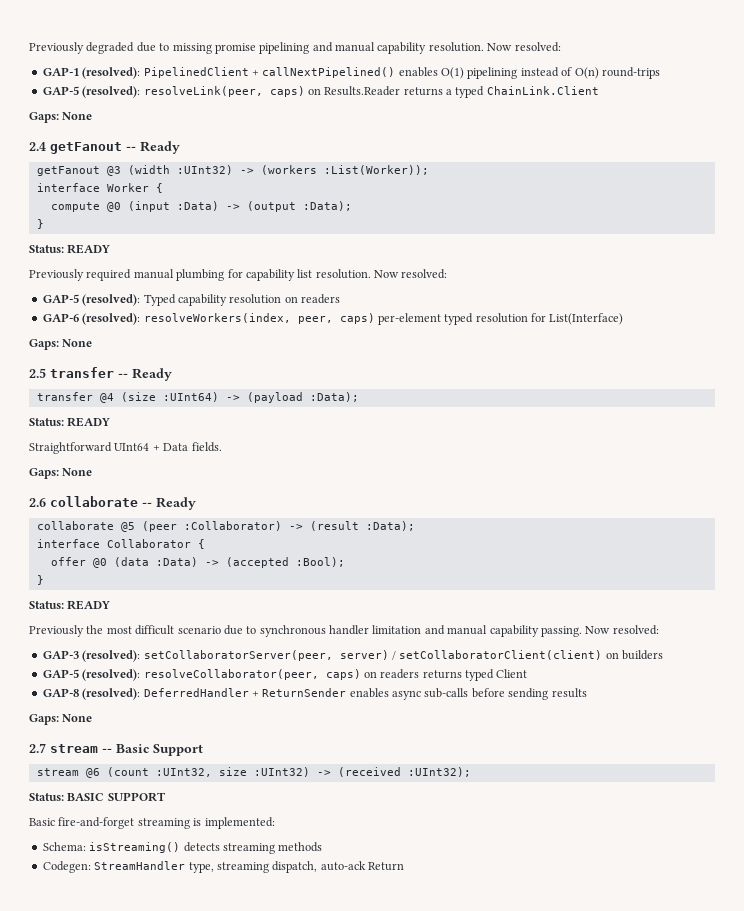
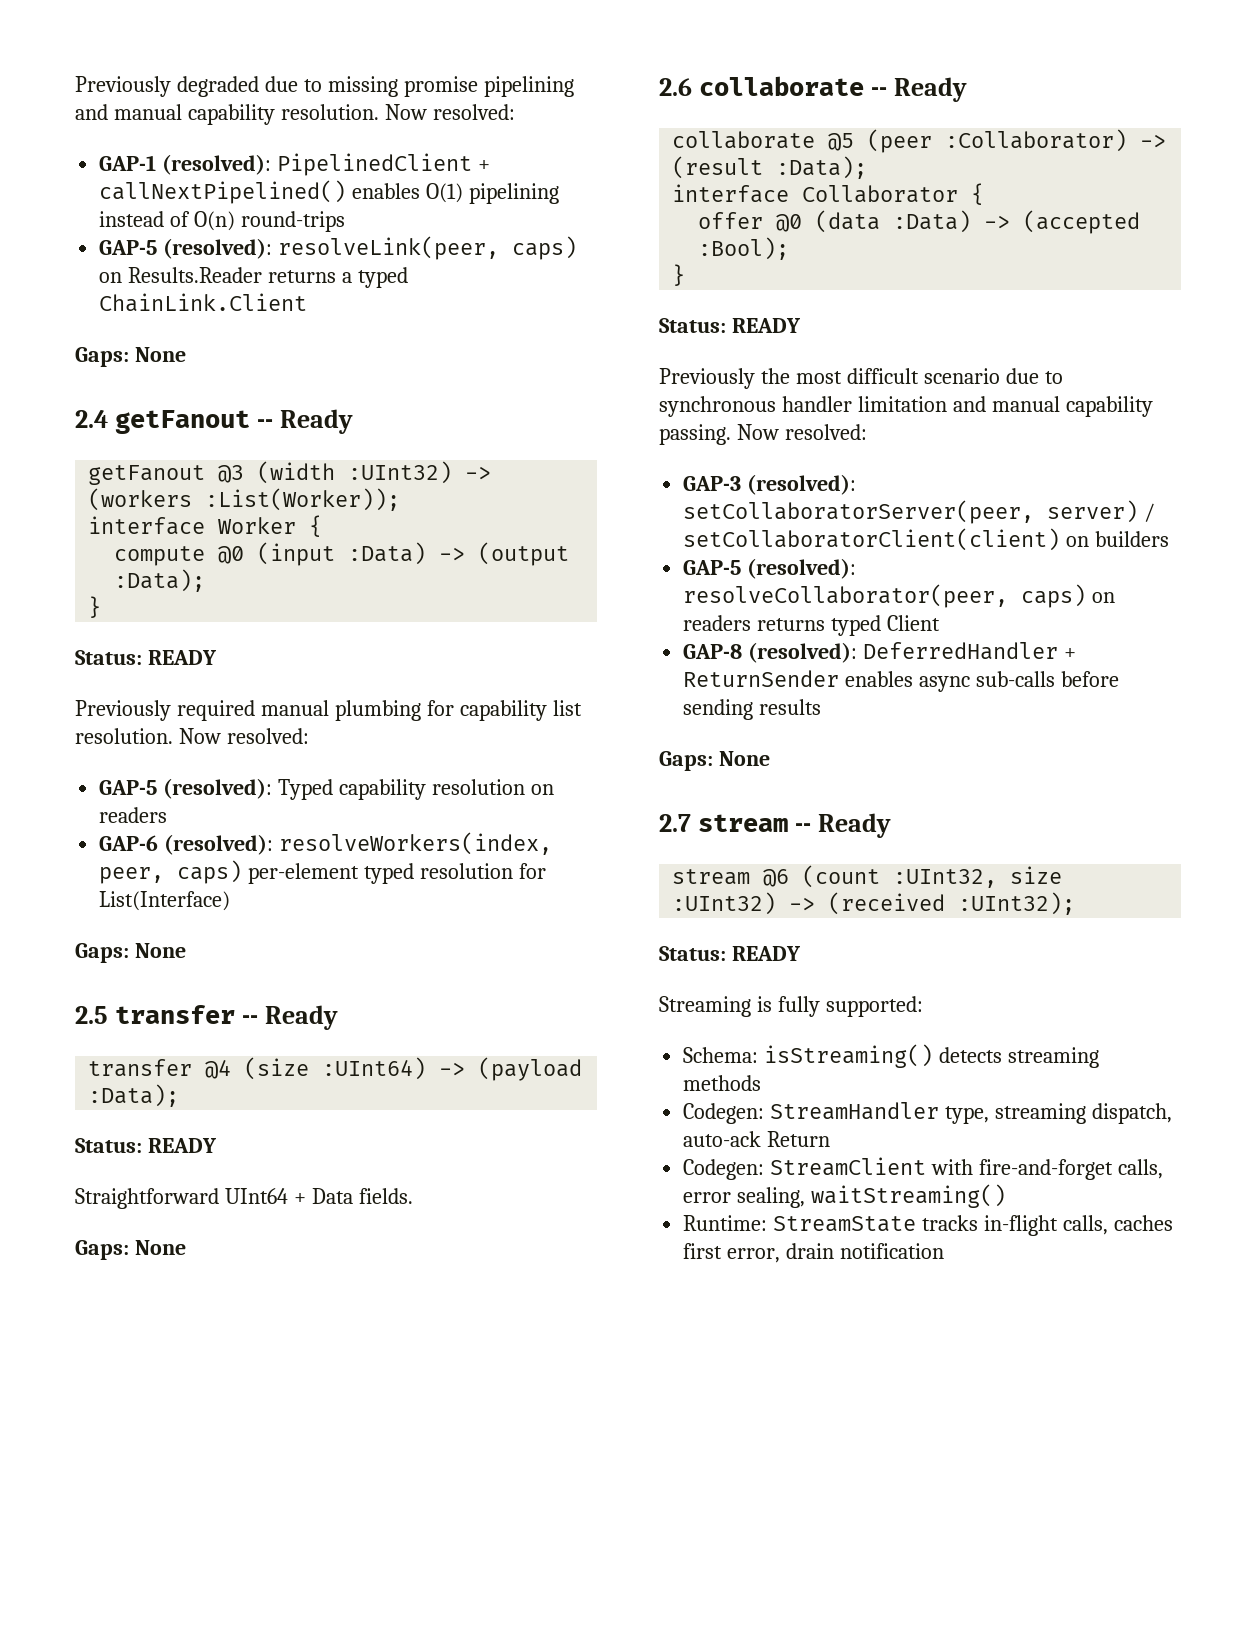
- 2.7 stream -- Basic Support
+ 2.7 stream -- Ready
  stream @6 (count :UInt32, size :UInt32) -> (received :UInt32);
- Status: BASIC SUPPORT
- Basic fire-and-forget streaming is implemented:
+ Status: READY
+ Streaming is fully supported:
+ Codegen: StreamClient with fire-and-forget calls, error sealing, waitStreaming()
+ Runtime: StreamState tracks in-flight calls, caches first error, drain notification

